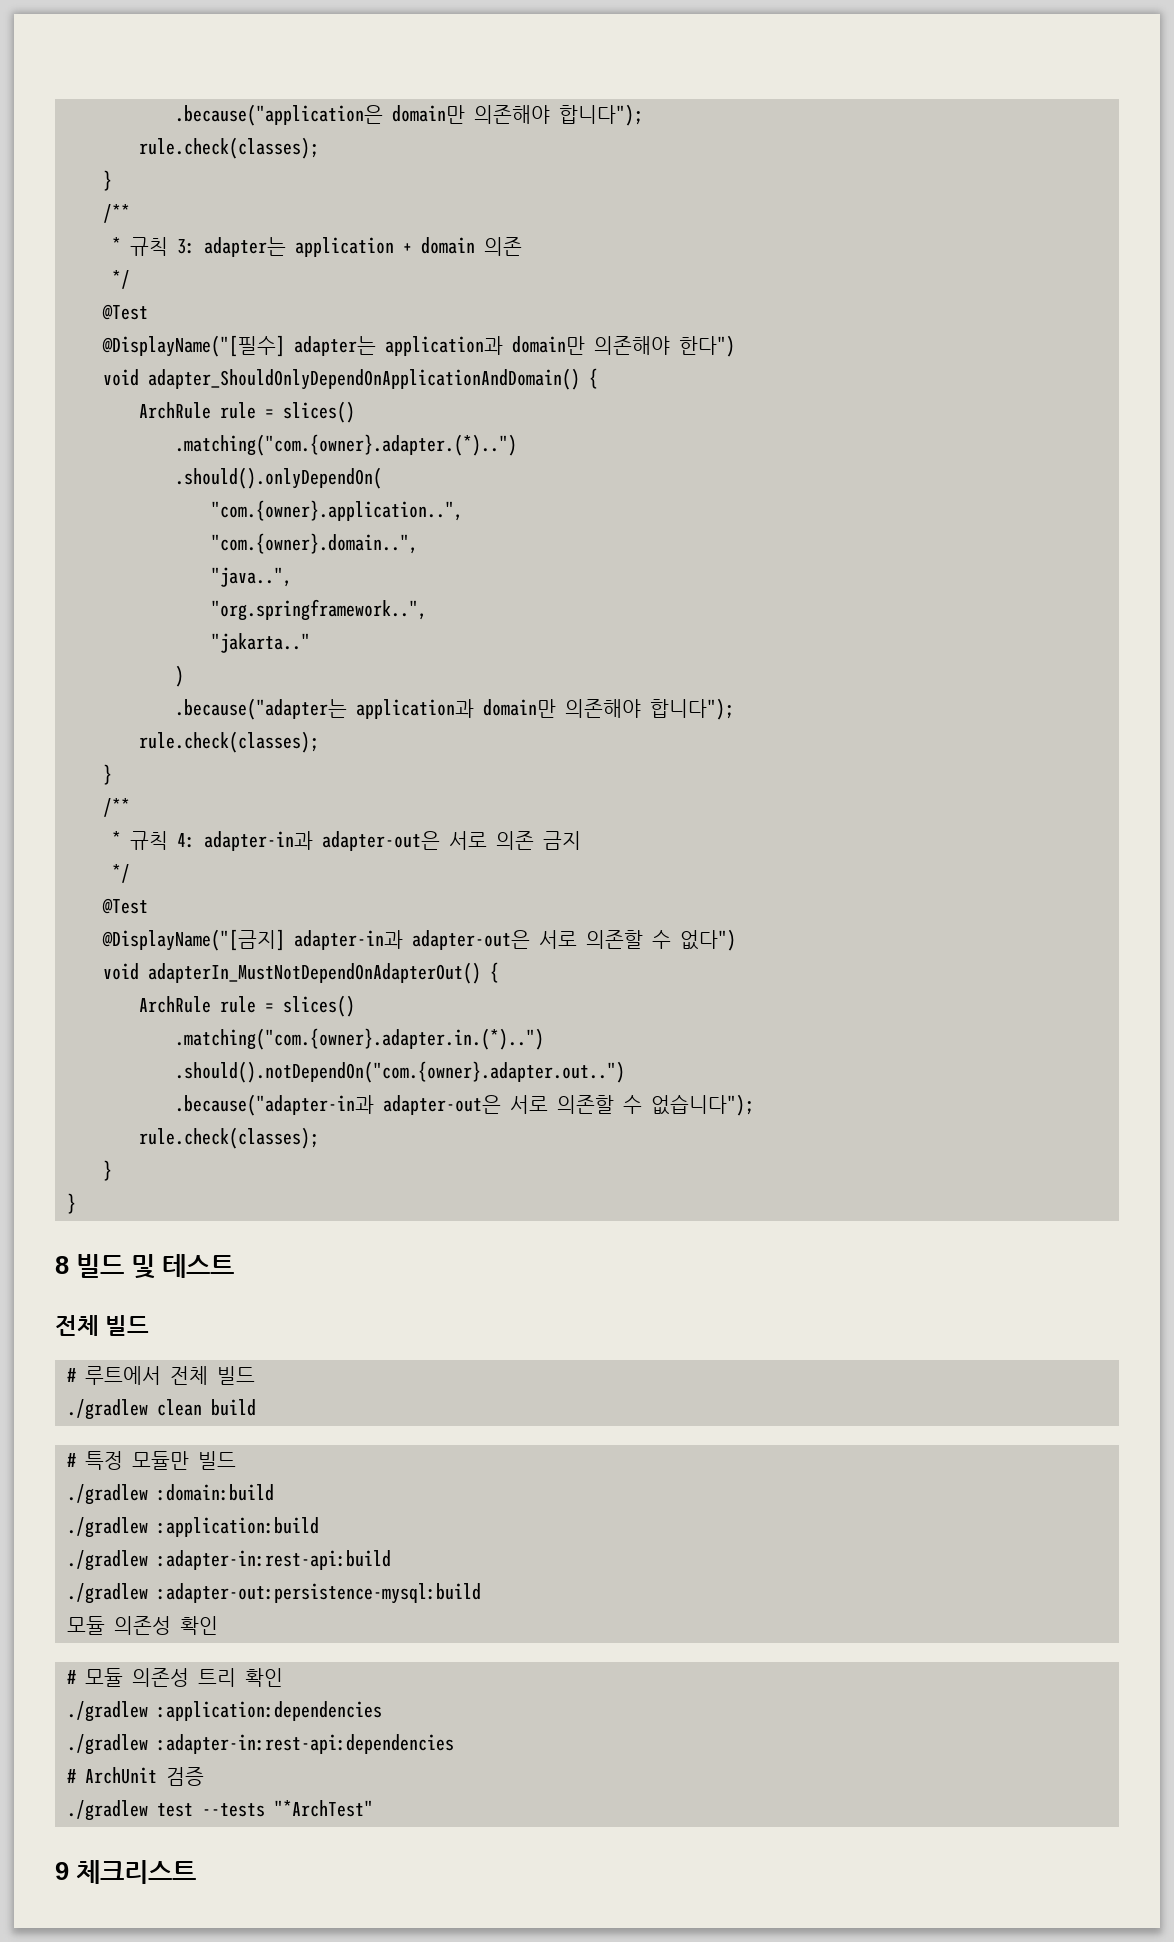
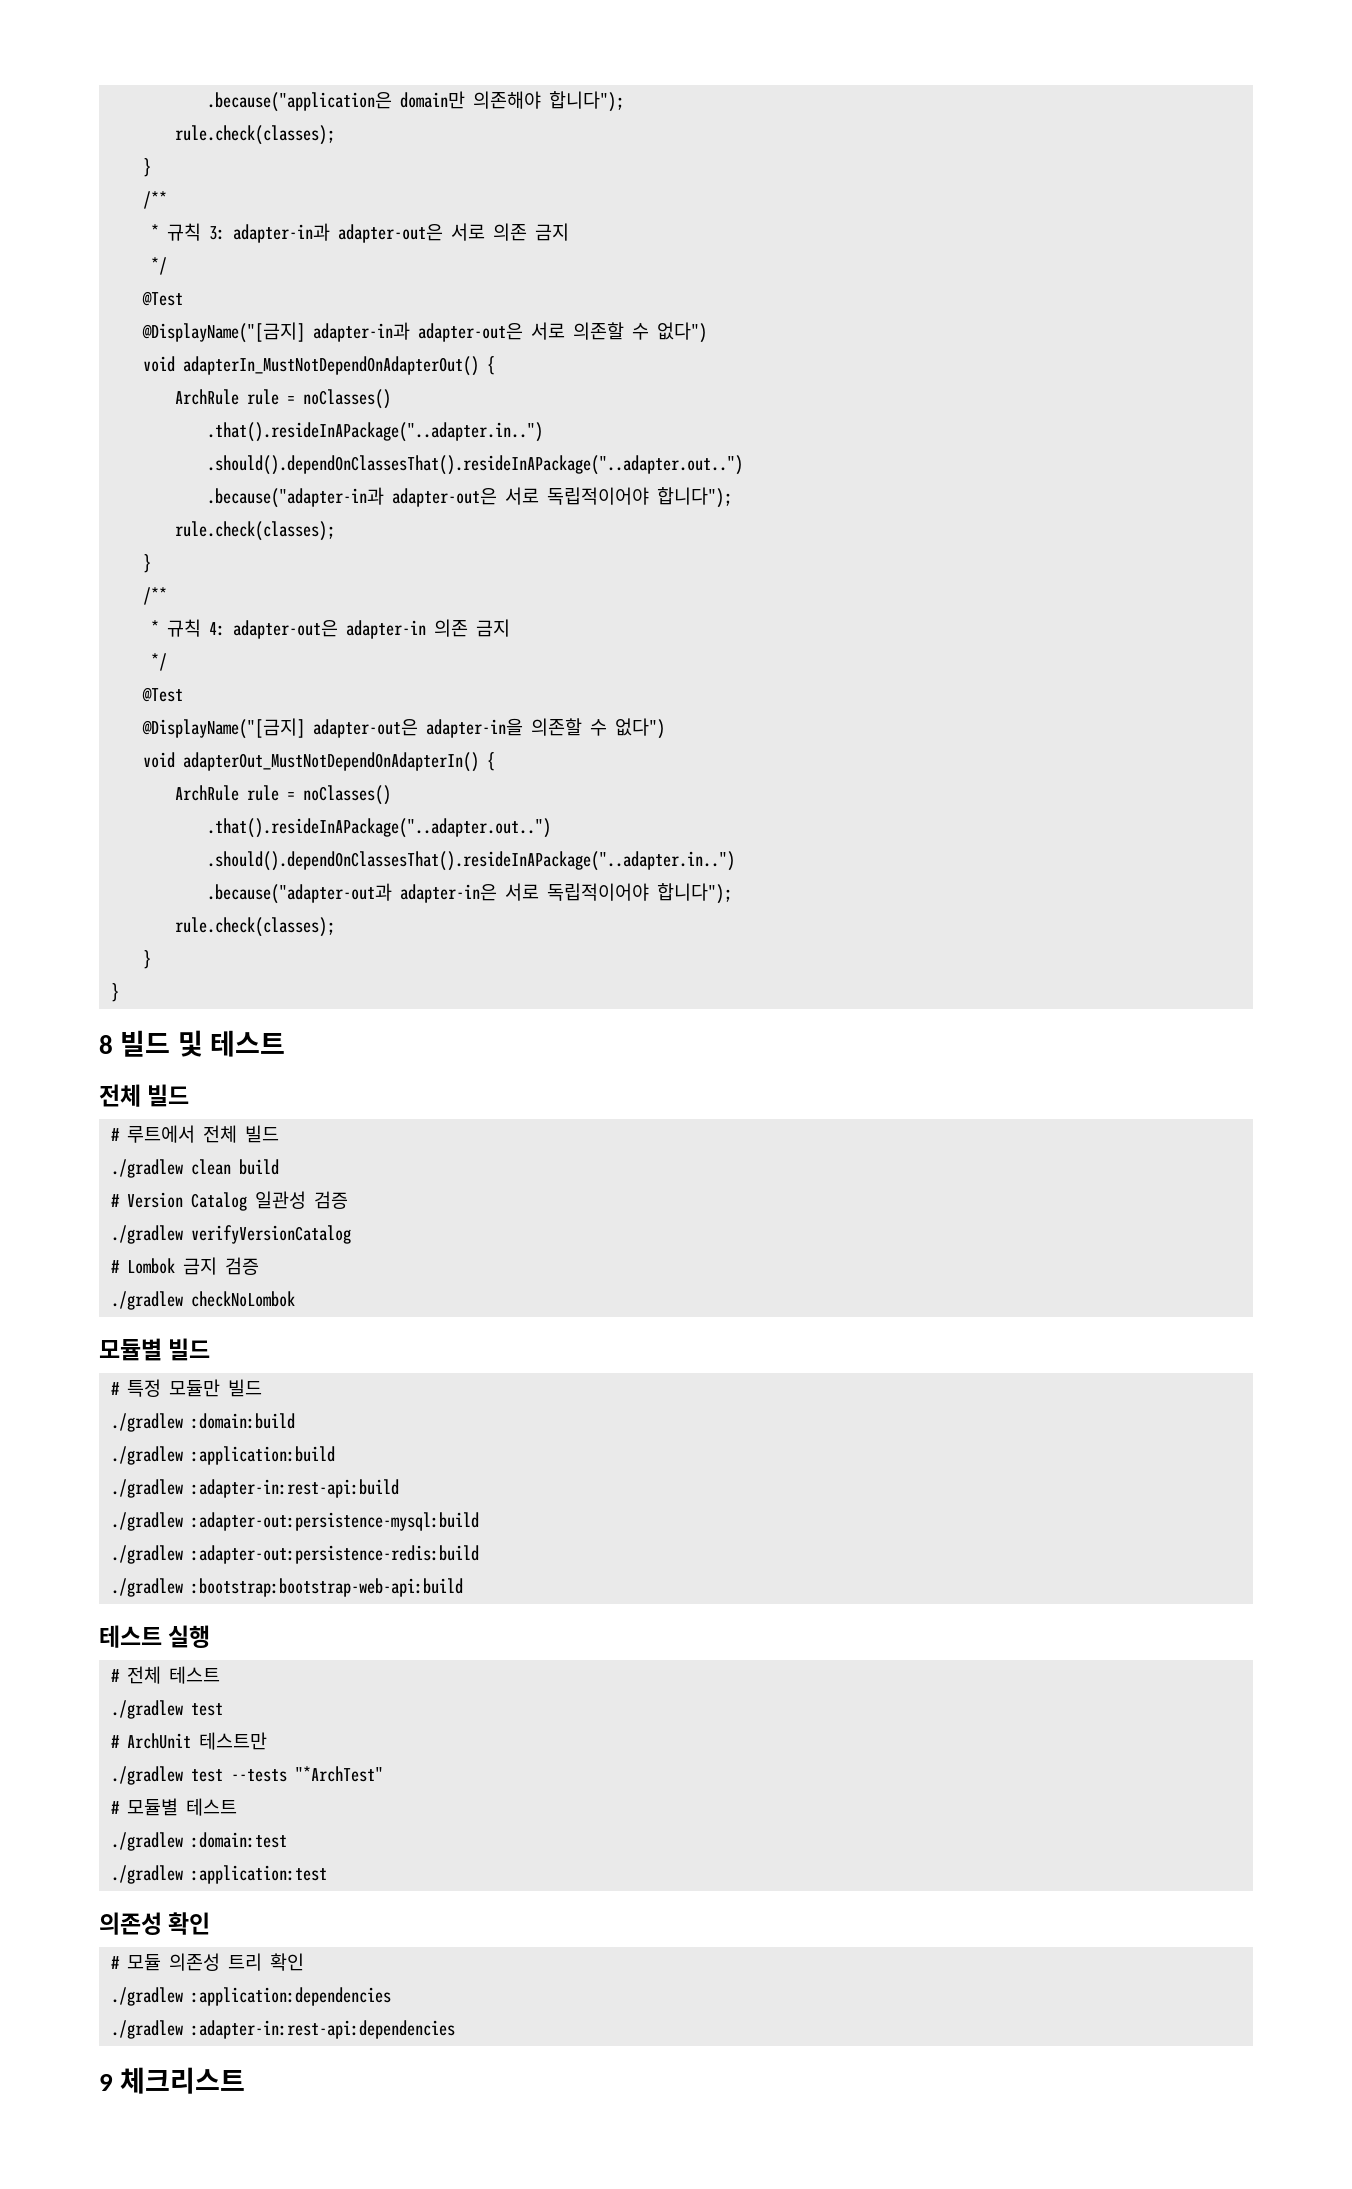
- * 규칙 3: adapter는 application + domain 의존
- */
- @Test
- @DisplayName("[필수] adapter는 application과 domain만 의존해야 한다")
- void adapter_ShouldOnlyDependOnApplicationAndDomain() {
- ArchRule rule = slices()
- .matching("com.{owner}.adapter.(*)..")
- .should().onlyDependOn(
- "com.{owner}.application..",
- "com.{owner}.domain..",
- "java..",
- "org.springframework..",
- "jakarta.."
- )
- .because("adapter는 application과 domain만 의존해야 합니다");
- rule.check(classes);
- }
- /**
- * 규칙 4: adapter-in과 adapter-out은 서로 의존 금지
+ * 규칙 3: adapter-in과 adapter-out은 서로 의존 금지
  void adapterIn_MustNotDependOnAdapterOut() {
- ArchRule rule = slices()
- .matching("com.{owner}.adapter.in.(*)..")
- .should().notDependOn("com.{owner}.adapter.out..")
+ ArchRule rule = noClasses()
+ .that().resideInAPackage("..adapter.in..")
+ .should().dependOnClassesThat().resideInAPackage("..adapter.out..")
- .because("adapter-in과 adapter-out은 서로 의존할 수 없습니다");
+ .because("adapter-in과 adapter-out은 서로 독립적이어야 합니다");
+ rule.check(classes);
+ }
+ /**
+ * 규칙 4: adapter-out은 adapter-in 의존 금지
+ */
+ @Test
+ @DisplayName("[금지] adapter-out은 adapter-in을 의존할 수 없다")
+ void adapterOut_MustNotDependOnAdapterIn() {
+ ArchRule rule = noClasses()
+ .that().resideInAPackage("..adapter.out..")
+ .should().dependOnClassesThat().resideInAPackage("..adapter.in..")
+ .because("adapter-out과 adapter-in은 서로 독립적이어야 합니다");
+ # Version Catalog 일관성 검증
+ ./gradlew verifyVersionCatalog
+ # Lombok 금지 검증
+ ./gradlew checkNoLombok
+ 모듈별 빌드
- 모듈 의존성 확인
+ ./gradlew :adapter-out:persistence-redis:build
+ ./gradlew :bootstrap:bootstrap-web-api:build
+ 테스트 실행
+ # 전체 테스트
+ ./gradlew test
+ # ArchUnit 테스트만
+ ./gradlew test --tests "*ArchTest"
+ # 모듈별 테스트
+ ./gradlew :domain:test
+ ./gradlew :application:test
+ 의존성 확인
- # ArchUnit 검증
- ./gradlew test --tests "*ArchTest"

